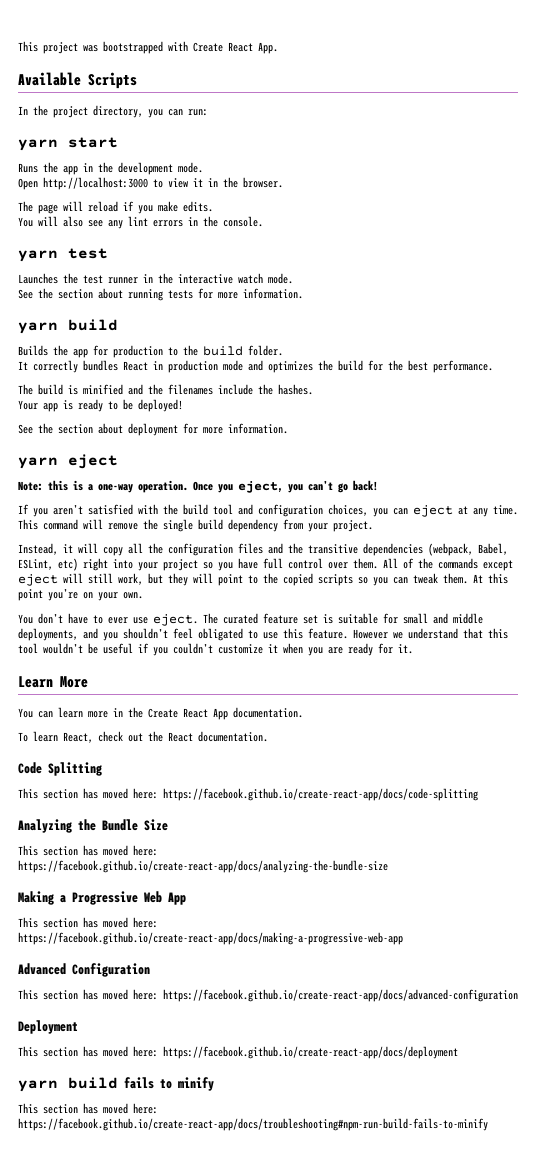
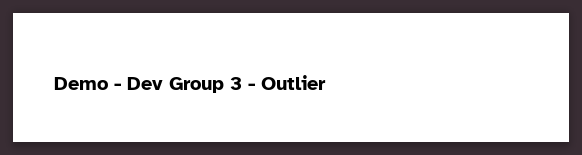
- This project was bootstrapped with Create React App.
- Available Scripts
- In the project directory, you can run:
- yarn start
- Runs the app in the development mode.
- Open http://localhost:3000 to view it in the browser.
- The page will reload if you make edits.
- You will also see any lint errors in the console.
- yarn test
- Launches the test runner in the interactive watch mode.
- See the section about running tests for more information.
- yarn build
- Builds the app for production to the build folder.
- It correctly bundles React in production mode and optimizes the build for the best performance.
- The build is minified and the filenames include the hashes.
- Your app is ready to be deployed!
- See the section about deployment for more information.
- yarn eject
- Note: this is a one-way operation. Once you eject, you can’t go back!
- If you aren’t satisfied with the build tool and configuration choices, you can eject at any time. This command will remove the single build dependency from your project.
- Instead, it will copy all the configuration files and the transitive dependencies (webpack, Babel, ESLint, etc) right into your project so you have full control over them. All of the commands except eject will still work, but they will point to the copied scripts so you can tweak them. At this point you’re on your own.
- You don’t have to ever use eject. The curated feature set is suitable for small and middle deployments, and you shouldn’t feel obligated to use this feature. However we understand that this tool wouldn’t be useful if you couldn’t customize it when you are ready for it.
- Learn More
- You can learn more in the Create React App documentation.
- To learn React, check out the React documentation.
- Code Splitting
- This section has moved here: https://facebook.github.io/create-react-app/docs/code-splitting
- Analyzing the Bundle Size
- This section has moved here: https://facebook.github.io/create-react-app/docs/analyzing-the-bundle-size
- Making a Progressive Web App
- This section has moved here: https://facebook.github.io/create-react-app/docs/making-a-progressive-web-app
- Advanced Configuration
- This section has moved here: https://facebook.github.io/create-react-app/docs/advanced-configuration
- Deployment
- This section has moved here: https://facebook.github.io/create-react-app/docs/deployment
- yarn build fails to minify
- This section has moved here: https://facebook.github.io/create-react-app/docs/troubleshooting#npm-run-build-fails-to-minify
+ Demo - Dev Group 3 - Outlier

